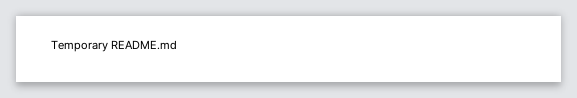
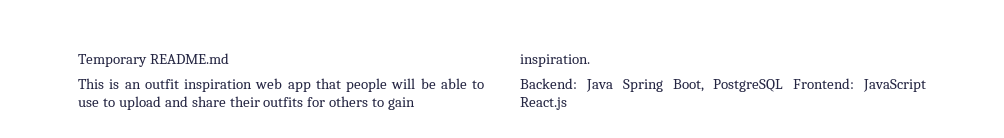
+ This is an outfit inspiration web app that people will be able to use to upload and share their outfits for others to gain inspiration.
+ Backend: Java Spring Boot, PostgreSQL Frontend: JavaScript React.js

